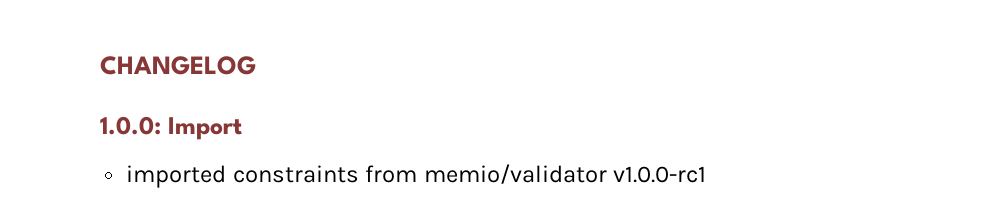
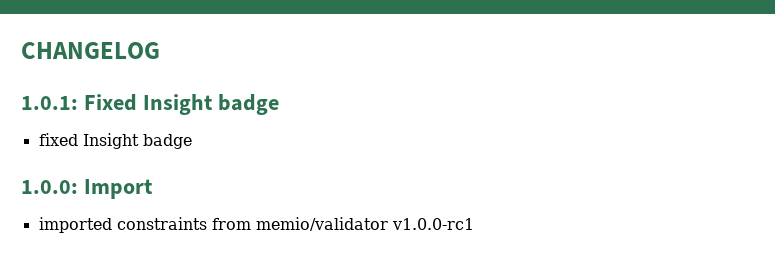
+ 1.0.1: Fixed Insight badge
+ fixed Insight badge

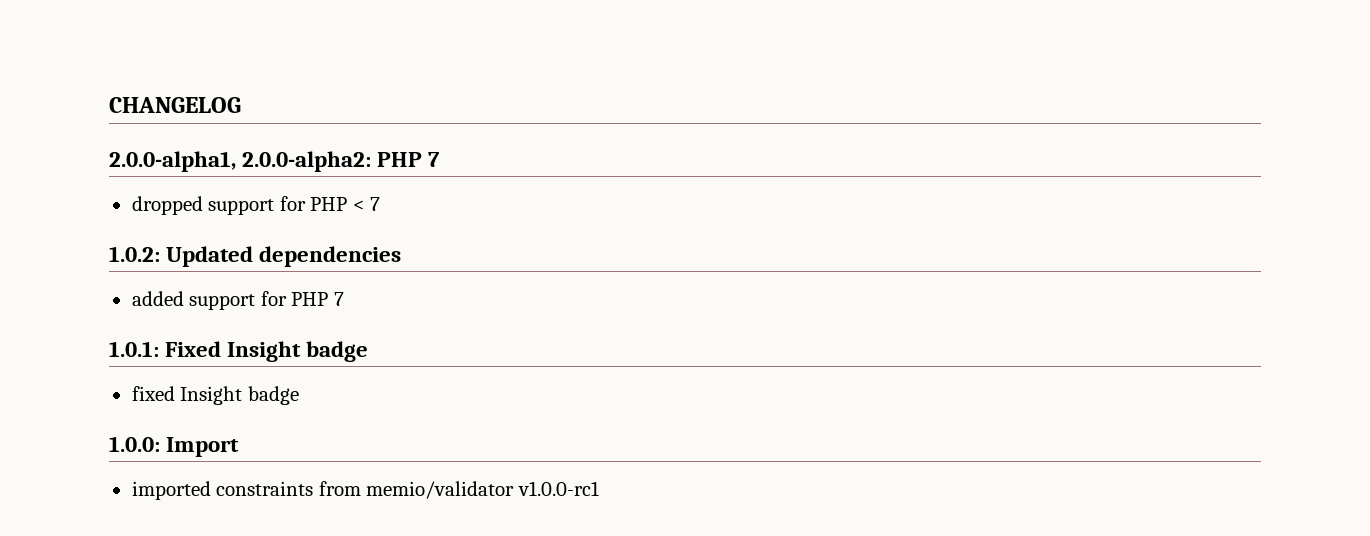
+ 2.0.0-alpha1, 2.0.0-alpha2: PHP 7
+ dropped support for PHP < 7
+ 1.0.2: Updated dependencies
+ added support for PHP 7

